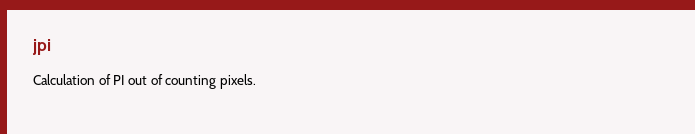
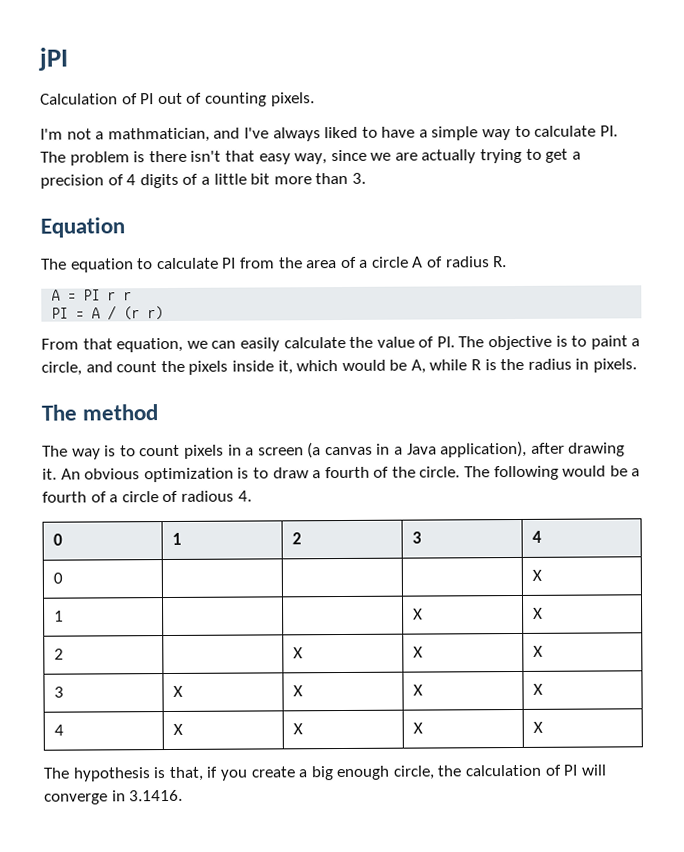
- jpi
+ jPI
+ I'm not a mathmatician, and I've always liked to have a simple way to calculate PI. The problem is there isn't that easy way, since we are actually trying to get a precision of 4 digits of a little bit more than 3.
+ Equation
+ The equation to calculate PI from the area of a circle A of radius R.
+ A = PI r r
+ PI = A / (r r)
+ From that equation, we can easily calculate the value of PI. The objective is to paint a circle, and count the pixels inside it, which would be A, while R is the radius in pixels.
+ The method
+ The way is to count pixels in a screen (a canvas in a Java application), after drawing it. An obvious optimization is to draw a fourth of the circle. The following would be a fourth of a circle of radious 4.
+ 0 | 1 | 2 | 3 | 4
+ 0 | | | | X
+ 1 | | | X | X
+ 2 | | X | X | X
+ 3 | X | X | X | X
+ 4 | X | X | X | X
+ The hypothesis is that, if you create a big enough circle, the calculation of PI will converge in 3.1416.

